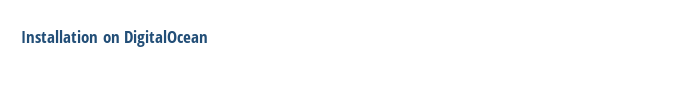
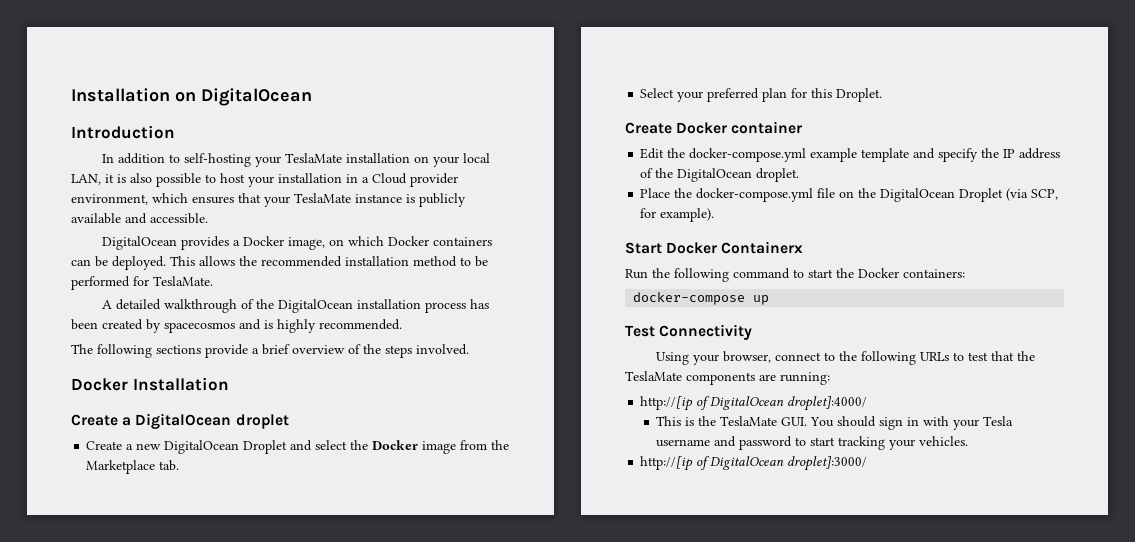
+ Introduction
+ In addition to self-hosting your TeslaMate installation on your local LAN, it is also possible to host your installation in a Cloud provider environment, which ensures that your TeslaMate instance is publicly available and accessible.
+ DigitalOcean provides a Docker image, on which Docker containers can be deployed. This allows the recommended installation method to be performed for TeslaMate.
+ A detailed walkthrough of the DigitalOcean installation process has been created by spacecosmos and is highly recommended.
+ The following sections provide a brief overview of the steps involved.
+ Docker Installation
+ Create a DigitalOcean droplet
+ Create a new DigitalOcean Droplet and select the Docker image from the Marketplace tab.
+ Select your preferred plan for this Droplet.
+ Create Docker container
+ Edit the docker-compose.yml example template and specify the IP address of the DigitalOcean droplet.
+ Place the docker-compose.yml file on the DigitalOcean Droplet (via SCP, for example).
+ Start Docker Containerx
+ Run the following command to start the Docker containers:
+ docker-compose up
+ Test Connectivity
+ Using your browser, connect to the following URLs to test that the TeslaMate components are running:
+ http://[ip of DigitalOcean droplet]:4000/
+ This is the TeslaMate GUI. You should sign in with your Tesla username and password to start tracking your vehicles.
+ http://[ip of DigitalOcean droplet]:3000/

